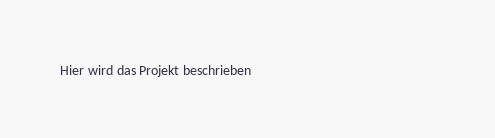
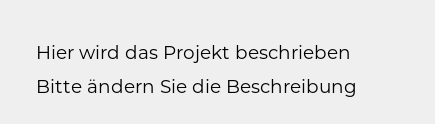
+ Bitte ändern Sie die Beschreibung

